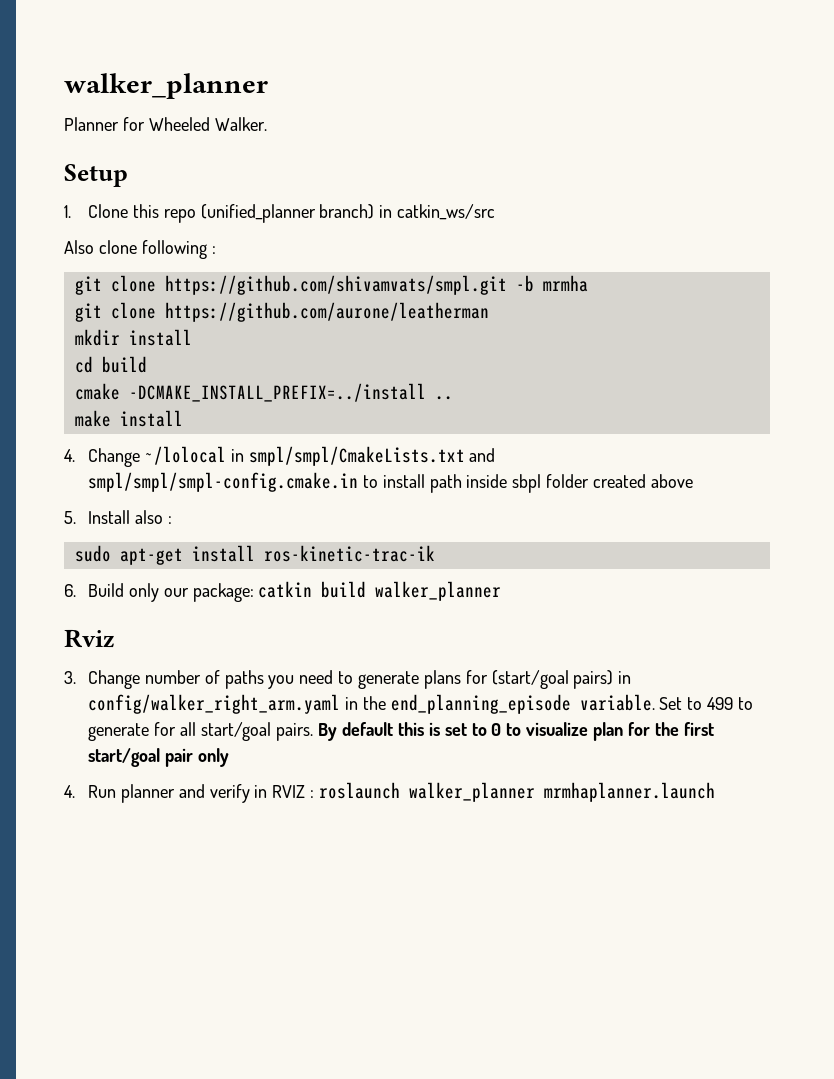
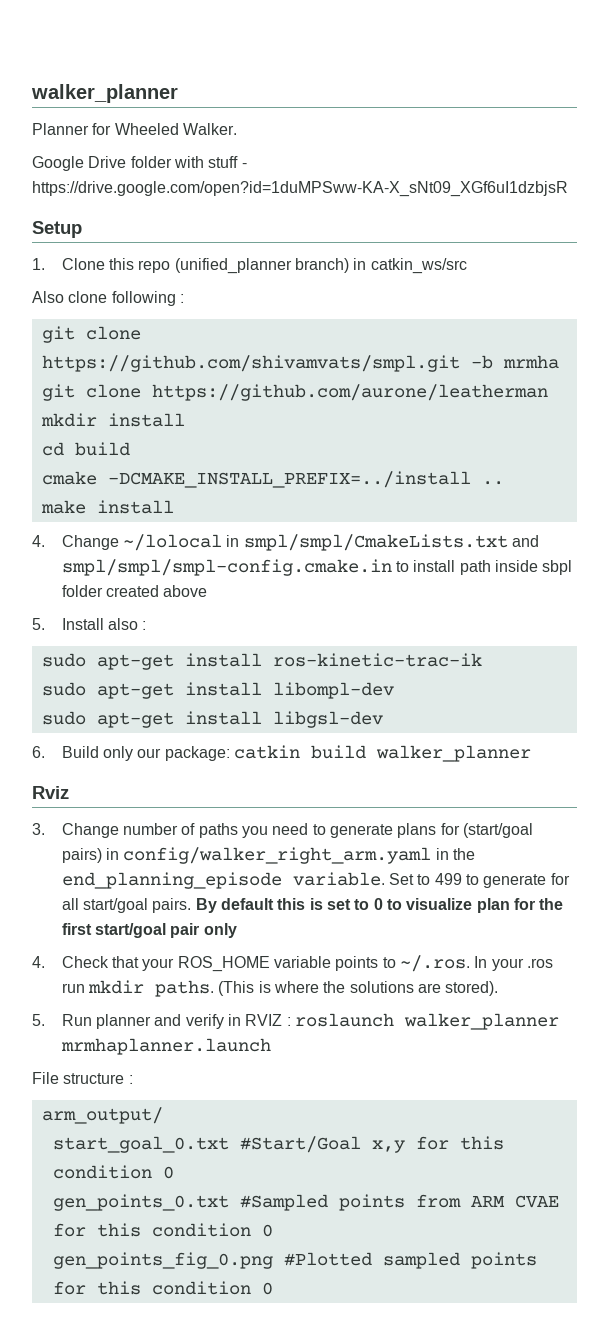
+ Google Drive folder with stuff - https://drive.google.com/open?id=1duMPSww-KA-X_sNt09_XGf6uI1dzbjsR
+ sudo apt-get install libompl-dev
+ sudo apt-get install libgsl-dev
- 4. Run planner and verify in RVIZ : roslaunch walker_planner mrmhaplanner.launch
+ 4. Check that your ROS_HOME variable points to ~/.ros. In your .ros run mkdir paths. (This is where the solutions are stored).
+ 5. Run planner and verify in RVIZ : roslaunch walker_planner mrmhaplanner.launch
+ File structure :
+ arm_output/
+ start_goal_0.txt #Start/Goal x,y for this condition 0
+ gen_points_0.txt #Sampled points from ARM CVAE for this condition 0
+ gen_points_fig_0.png #Plotted sampled points for this condition 0

